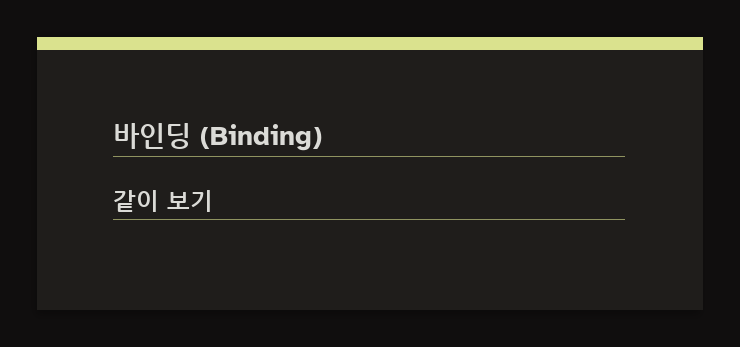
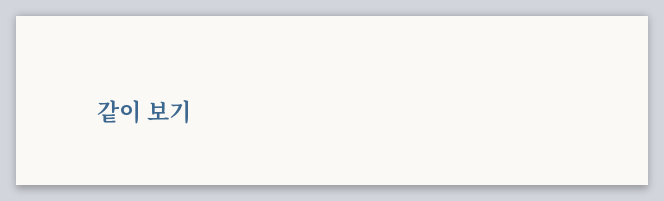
- 바인딩 (Binding)

